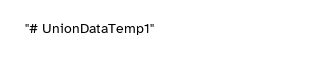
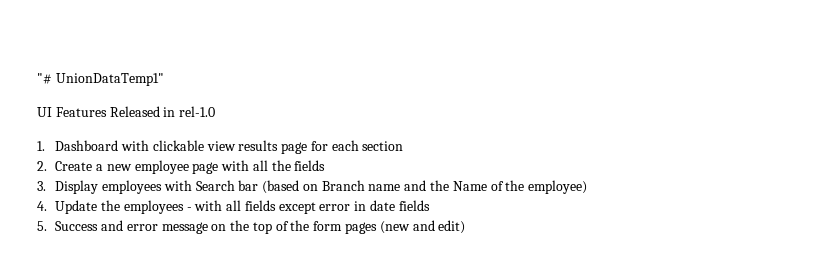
+ UI Features Released in rel-1.0
+ 1. Dashboard with clickable view results page for each section
+ 2. Create a new employee page with all the fields
+ 3. Display employees with Search bar (based on Branch name and the Name of the employee)
+ 4. Update the employees - with all fields except error in date fields
+ 5. Success and error message on the top of the form pages (new and edit)

